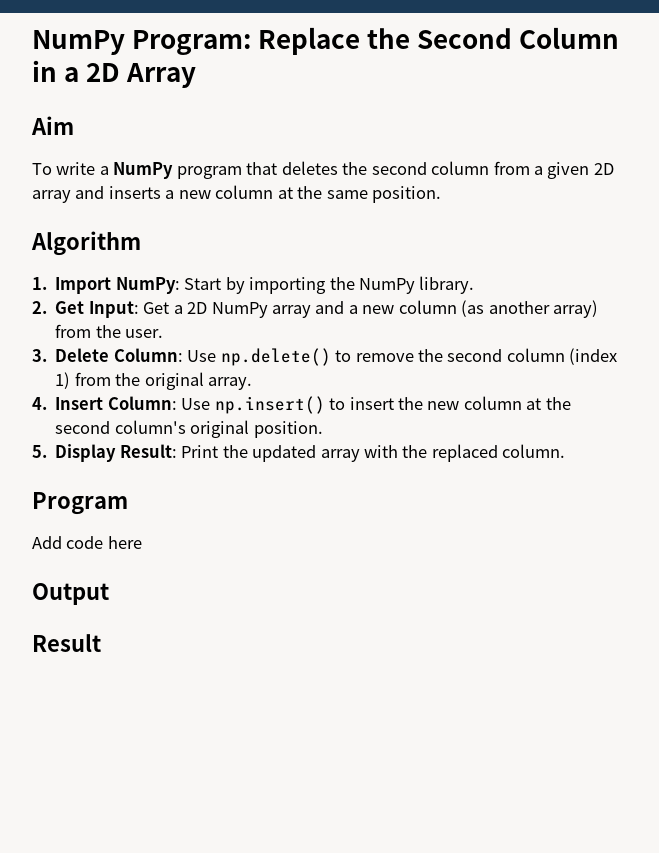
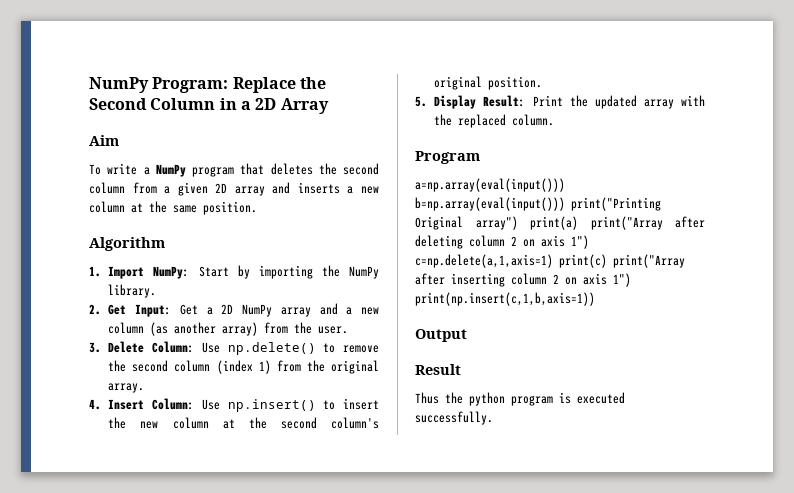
- Add code here
+ a=np.array(eval(input())) b=np.array(eval(input())) print("Printing Original array") print(a) print("Array after deleting column 2 on axis 1") c=np.delete(a,1,axis=1) print(c) print("Array after inserting column 2 on axis 1") print(np.insert(c,1,b,axis=1))
  Output
  Result
+ Thus the python program is executed successfully.

